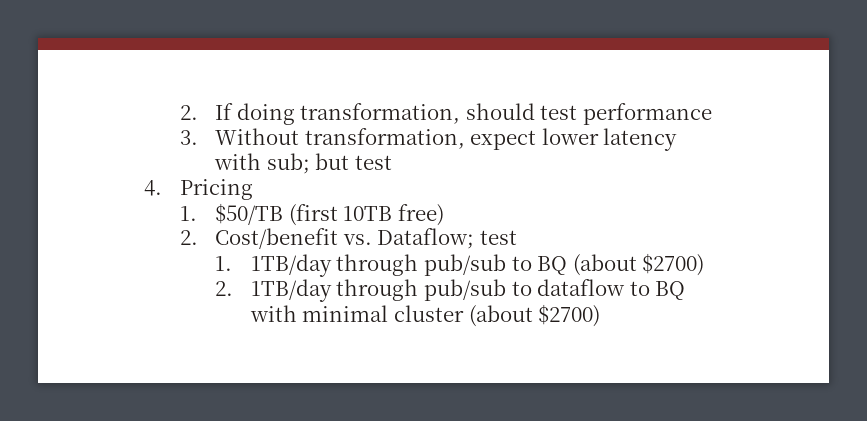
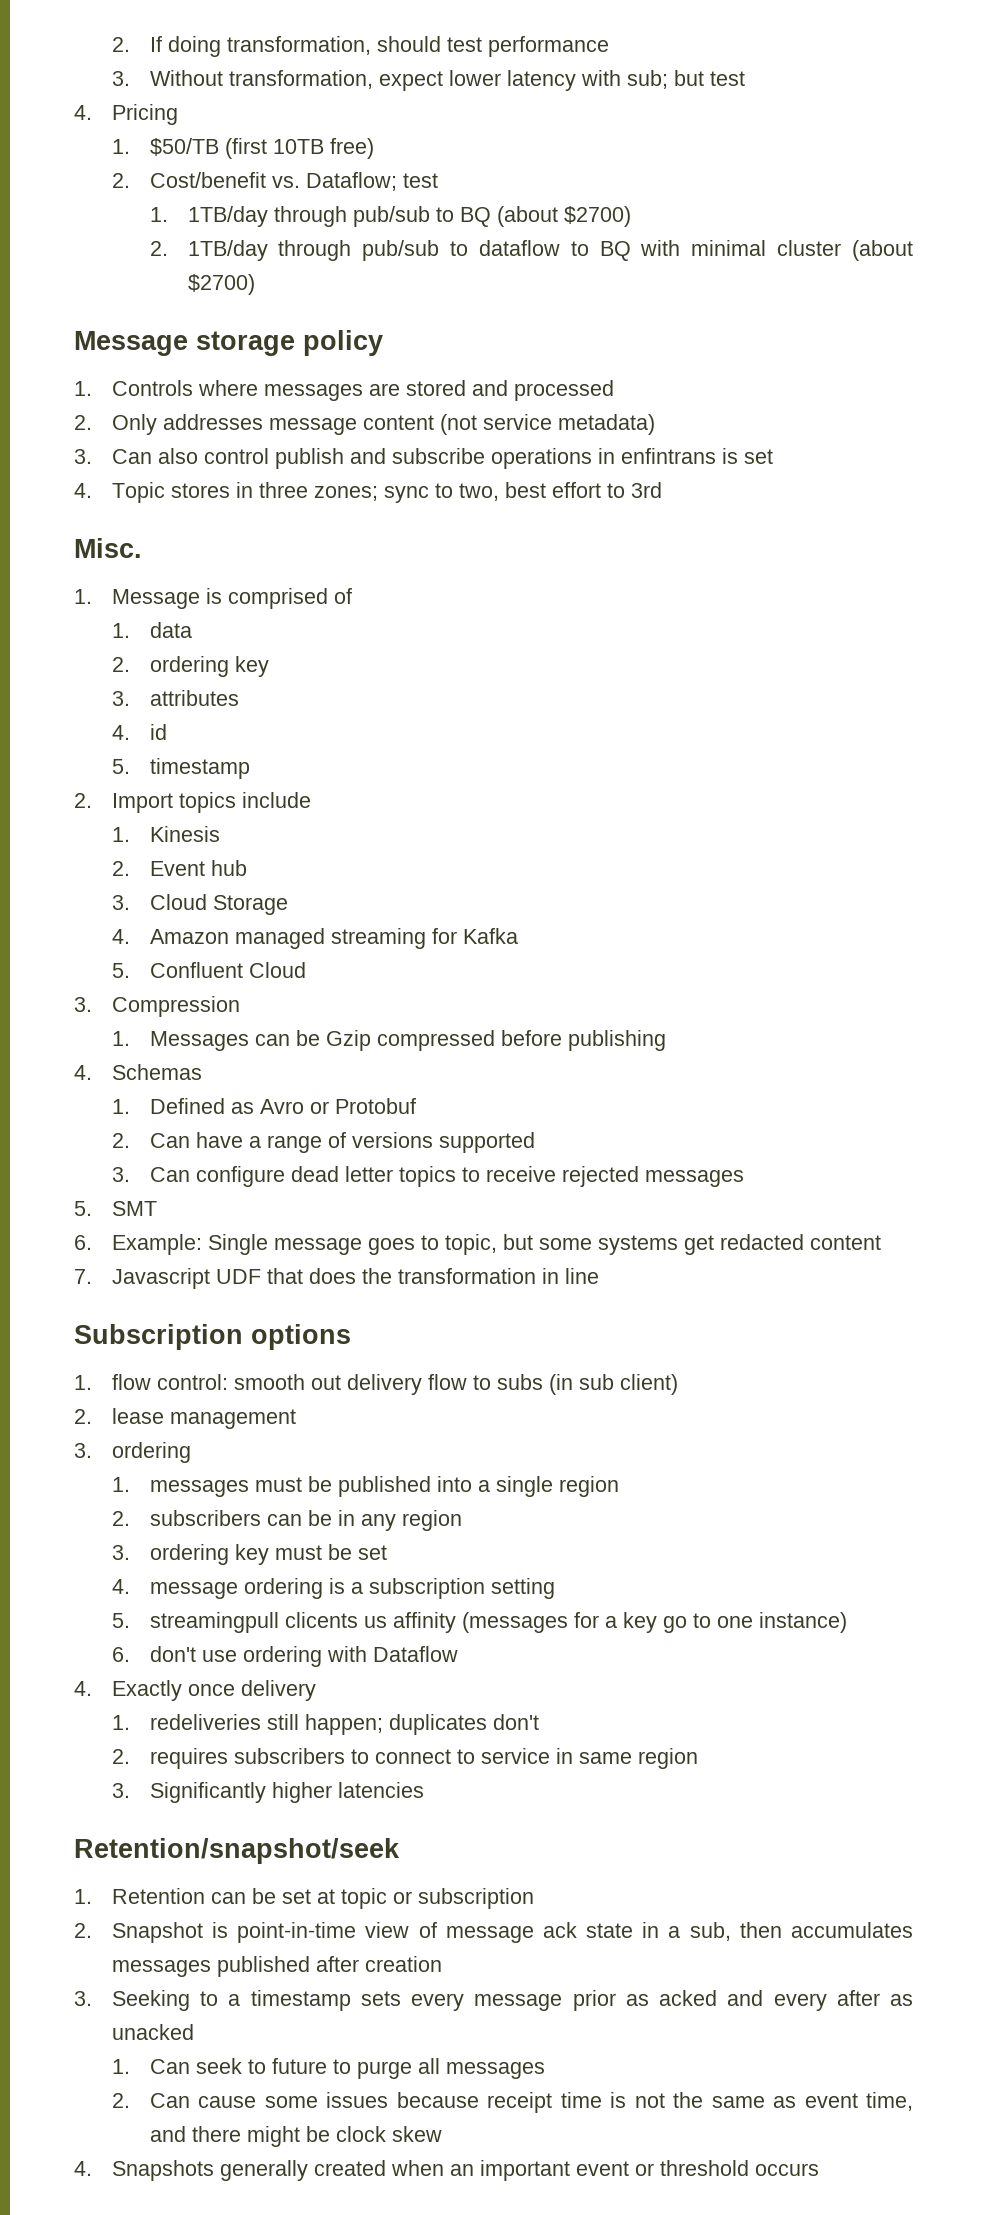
+ Message storage policy
+ 1. Controls where messages are stored and processed
+ 2. Only addresses message content (not service metadata)
+ 3. Can also control publish and subscribe operations in enfintrans is set
+ 4. Topic stores in three zones; sync to two, best effort to 3rd
+ Misc.
+ 1. Message is comprised of
+ 1. data
+ 2. ordering key
+ 3. attributes
+ 4. id
+ 5. timestamp
+ 2. Import topics include
+ 1. Kinesis
+ 2. Event hub
+ 3. Cloud Storage
+ 4. Amazon managed streaming for Kafka
+ 5. Confluent Cloud
+ 3. Compression
+ 1. Messages can be Gzip compressed before publishing
+ 4. Schemas
+ 1. Defined as Avro or Protobuf
+ 2. Can have a range of versions supported
+ 3. Can configure dead letter topics to receive rejected messages
+ 5. SMT
+ 6. Example: Single message goes to topic, but some systems get redacted content
+ 7. Javascript UDF that does the transformation in line
+ Subscription options
+ 1. flow control: smooth out delivery flow to subs (in sub client)
+ 2. lease management
+ 3. ordering
+ 1. messages must be published into a single region
+ 2. subscribers can be in any region
+ 3. ordering key must be set
+ 4. message ordering is a subscription setting
+ 5. streamingpull clicents us affinity (messages for a key go to one instance)
+ 6. don't use ordering with Dataflow
+ 4. Exactly once delivery
+ 1. redeliveries still happen; duplicates don't
+ 2. requires subscribers to connect to service in same region
+ 3. Significantly higher latencies
+ Retention/snapshot/seek
+ 1. Retention can be set at topic or subscription
+ 2. Snapshot is point-in-time view of message ack state in a sub, then accumulates messages published after creation
+ 3. Seeking to a timestamp sets every message prior as acked and every after as unacked
+ 1. Can seek to future to purge all messages
+ 2. Can cause some issues because receipt time is not the same as event time, and there might be clock skew
+ 4. Snapshots generally created when an important event or threshold occurs

